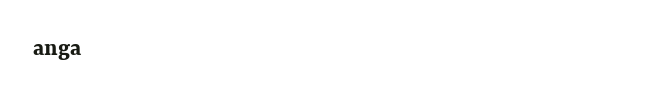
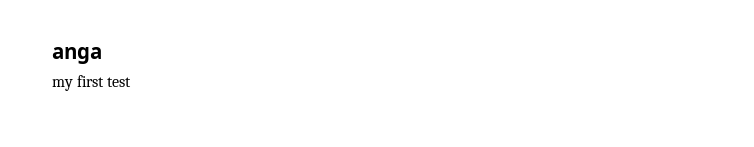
+ my first test

